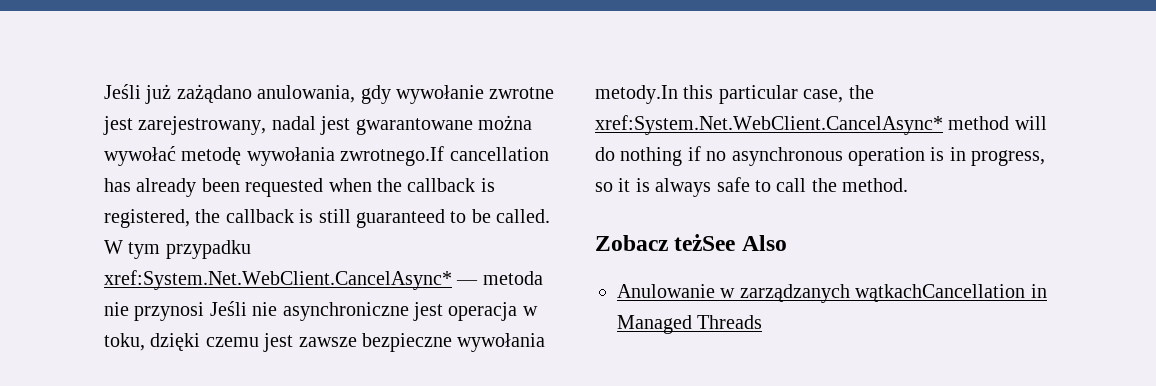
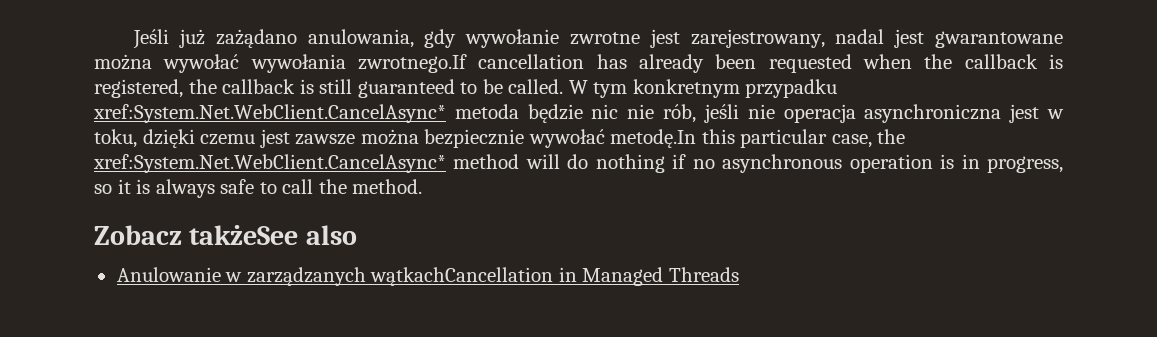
- Jeśli już zażądano anulowania, gdy wywołanie zwrotne jest zarejestrowany, nadal jest gwarantowane można wywołać metodę wywołania zwrotnego.If cancellation has already been requested when the callback is registered, the callback is still guaranteed to be called.
+ Jeśli już zażądano anulowania, gdy wywołanie zwrotne jest zarejestrowany, nadal jest gwarantowane można wywołać wywołania zwrotnego.If cancellation has already been requested when the callback is registered, the callback is still guaranteed to be called.
- W tym przypadku xref:System.Net.WebClient.CancelAsync* — metoda nie przynosi Jeśli nie asynchroniczne jest operacja w toku, dzięki czemu jest zawsze bezpieczne wywołania metody.In this particular case, the xref:System.Net.WebClient.CancelAsync* method will do nothing if no asynchronous operation is in progress, so it is always safe to call the method.
+ W tym konkretnym przypadku xref:System.Net.WebClient.CancelAsync* metoda będzie nic nie rób, jeśli nie operacja asynchroniczna jest w toku, dzięki czemu jest zawsze można bezpiecznie wywołać metodę.In this particular case, the xref:System.Net.WebClient.CancelAsync* method will do nothing if no asynchronous operation is in progress, so it is always safe to call the method.
- Zobacz teżSee Also
+ Zobacz takżeSee also

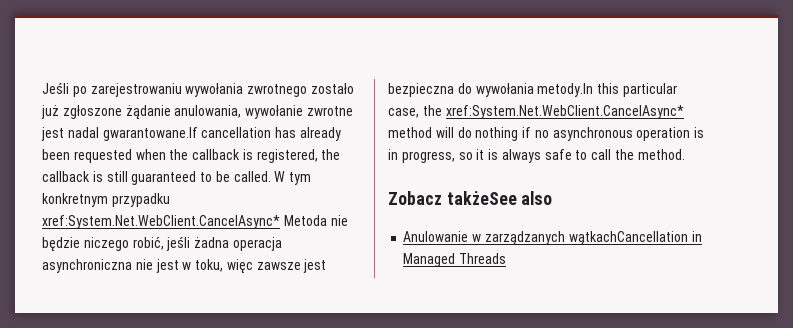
- Jeśli już zażądano anulowania, gdy wywołanie zwrotne jest zarejestrowany, nadal jest gwarantowane można wywołać wywołania zwrotnego.If cancellation has already been requested when the callback is registered, the callback is still guaranteed to be called.
+ Jeśli po zarejestrowaniu wywołania zwrotnego zostało już zgłoszone żądanie anulowania, wywołanie zwrotne jest nadal gwarantowane.If cancellation has already been requested when the callback is registered, the callback is still guaranteed to be called.
- W tym konkretnym przypadku xref:System.Net.WebClient.CancelAsync* metoda będzie nic nie rób, jeśli nie operacja asynchroniczna jest w toku, dzięki czemu jest zawsze można bezpiecznie wywołać metodę.In this particular case, the xref:System.Net.WebClient.CancelAsync* method will do nothing if no asynchronous operation is in progress, so it is always safe to call the method.
+ W tym konkretnym przypadku xref:System.Net.WebClient.CancelAsync* Metoda nie będzie niczego robić, jeśli żadna operacja asynchroniczna nie jest w toku, więc zawsze jest bezpieczna do wywołania metody.In this particular case, the xref:System.Net.WebClient.CancelAsync* method will do nothing if no asynchronous operation is in progress, so it is always safe to call the method.

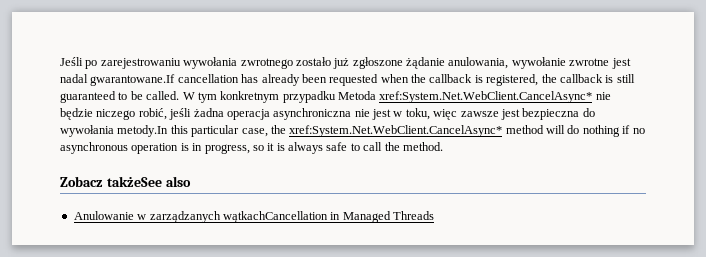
- W tym konkretnym przypadku xref:System.Net.WebClient.CancelAsync* Metoda nie będzie niczego robić, jeśli żadna operacja asynchroniczna nie jest w toku, więc zawsze jest bezpieczna do wywołania metody.In this particular case, the xref:System.Net.WebClient.CancelAsync* method will do nothing if no asynchronous operation is in progress, so it is always safe to call the method.
+ W tym konkretnym przypadku Metoda xref:System.Net.WebClient.CancelAsync* nie będzie niczego robić, jeśli żadna operacja asynchroniczna nie jest w toku, więc zawsze jest bezpieczna do wywołania metody.In this particular case, the xref:System.Net.WebClient.CancelAsync* method will do nothing if no asynchronous operation is in progress, so it is always safe to call the method.

